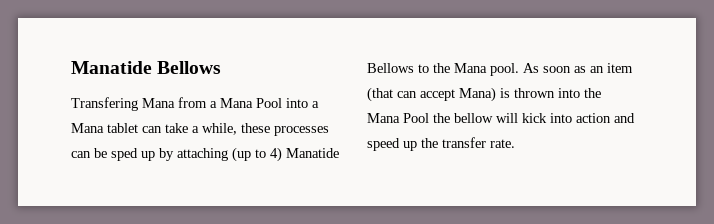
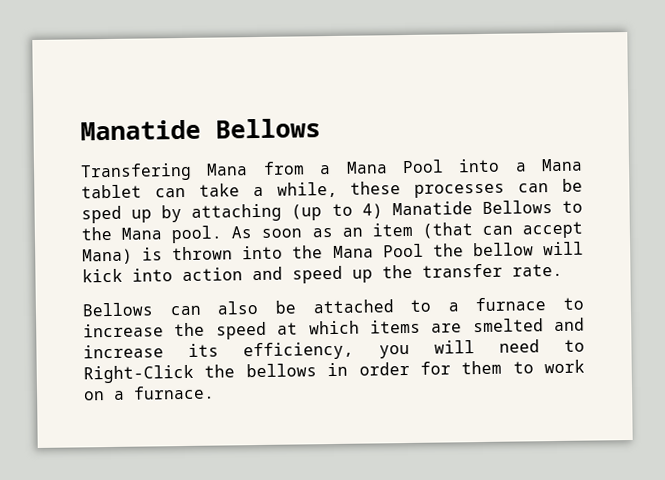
+ Bellows can also be attached to a furnace to increase the speed at which items are smelted and increase its efficiency, you will need to Right-Click the bellows in order for them to work on a furnace.

